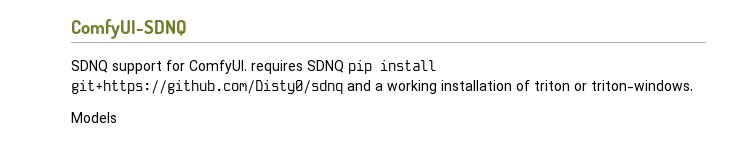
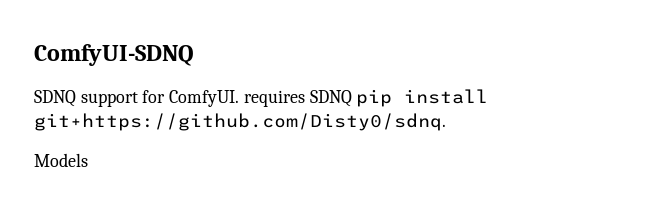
- SDNQ support for ComfyUI. requires SDNQ pip install git+https://github.com/Disty0/sdnq and a working installation of triton or triton-windows.
+ SDNQ support for ComfyUI. requires SDNQ pip install git+https://github.com/Disty0/sdnq.

